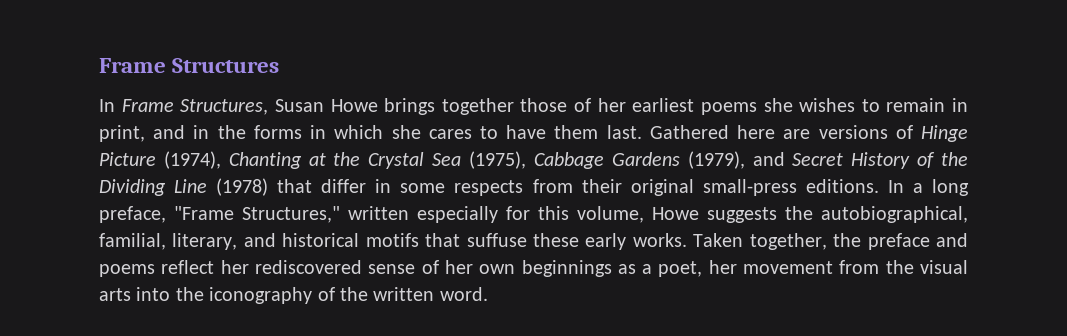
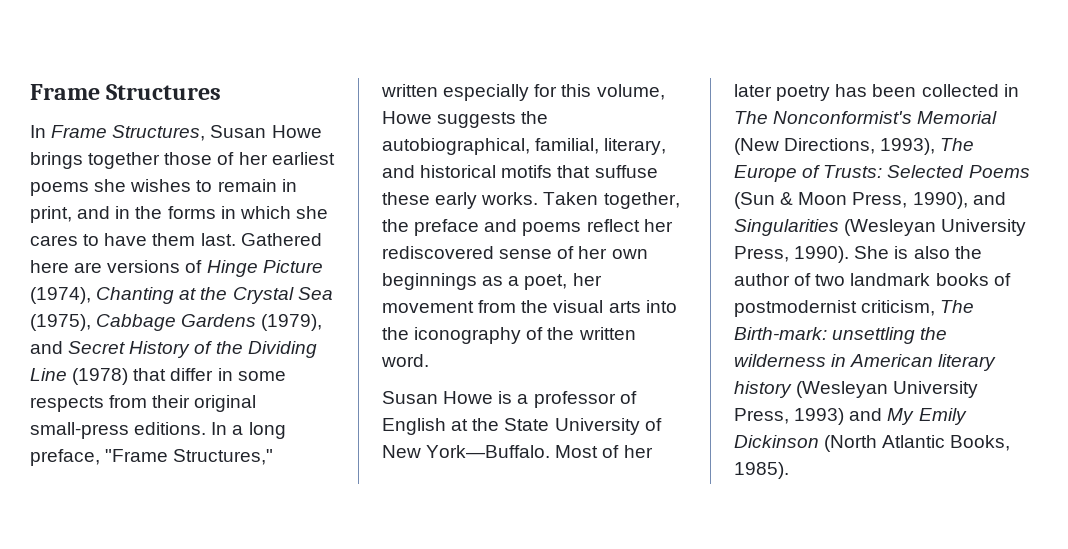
+ Susan Howe is a professor of English at the State University of New York—Buffalo. Most of her later poetry has been collected in The Nonconformist's Memorial (New Directions, 1993), The Europe of Trusts: Selected Poems (Sun & Moon Press, 1990), and Singularities (Wesleyan University Press, 1990). She is also the author of two landmark books of postmodernist criticism, The Birth-mark: unsettling the wilderness in American literary history (Wesleyan University Press, 1993) and My Emily Dickinson (North Atlantic Books, 1985).

